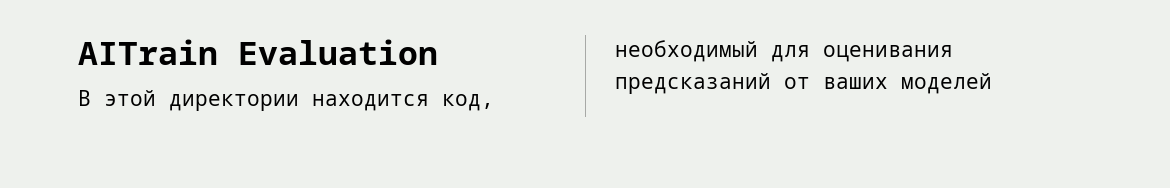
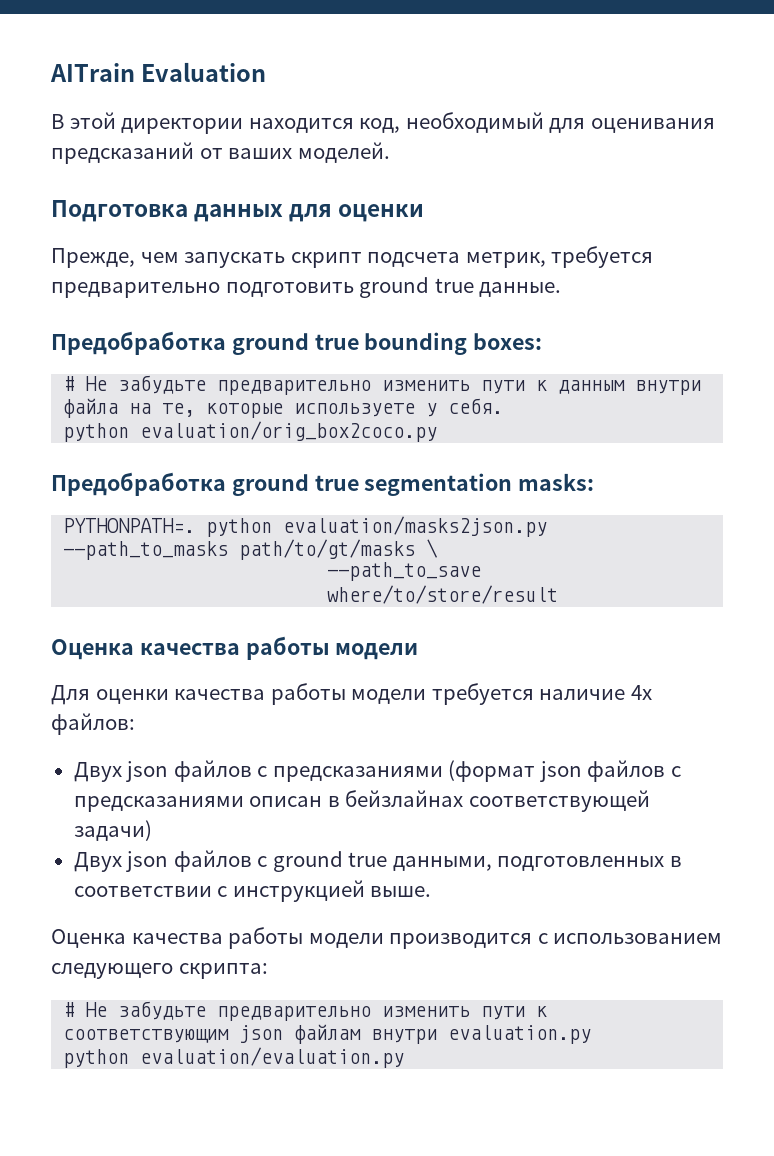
- В этой директории находится код, необходимый для оценивания предсказаний от ваших моделей
+ В этой директории находится код, необходимый для оценивания предсказаний от ваших моделей.
+ Подготовка данных для оценки
+ Прежде, чем запускать скрипт подсчета метрик, требуется предварительно подготовить ground true данные.
+ Предобработка ground true bounding boxes:
+ # Не забудьте предварительно изменить пути к данным внутри файла на те, которые используете у себя.
+ python evaluation/orig_box2coco.py
+ Предобработка ground true segmentation masks:
+ PYTHONPATH=. python evaluation/masks2json.py --path_to_masks path/to/gt/masks \
+ --path_to_save where/to/store/result
+ Оценка качества работы модели
+ Для оценки качества работы модели требуется наличие 4х файлов:
+ Двух json файлов с предсказаниями (формат json файлов с предсказаниями описан в бейзлайнах соответствующей задачи)
+ Двух json файлов с ground true данными, подготовленных в соответствии с инструкцией выше.
+ Оценка качества работы модели производится с использованием следующего скрипта:
+ # Не забудьте предварительно изменить пути к соответствующим json файлам внутри evaluation.py
+ python evaluation/evaluation.py

